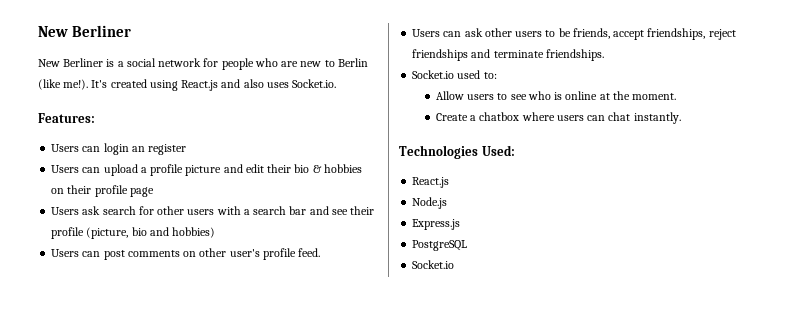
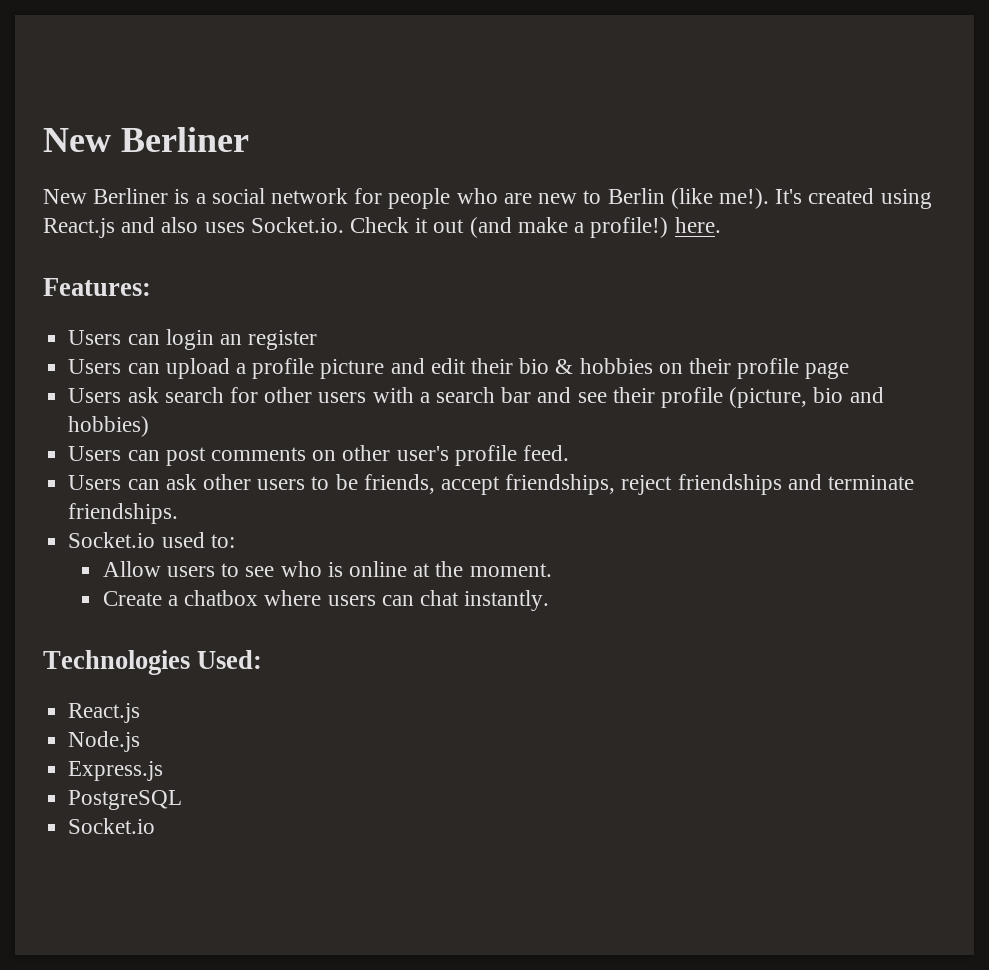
- It's created using React.js and also uses Socket.io.
+ It's created using React.js and also uses Socket.io. Check it out (and make a profile!) here.

